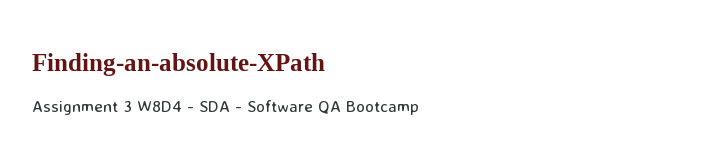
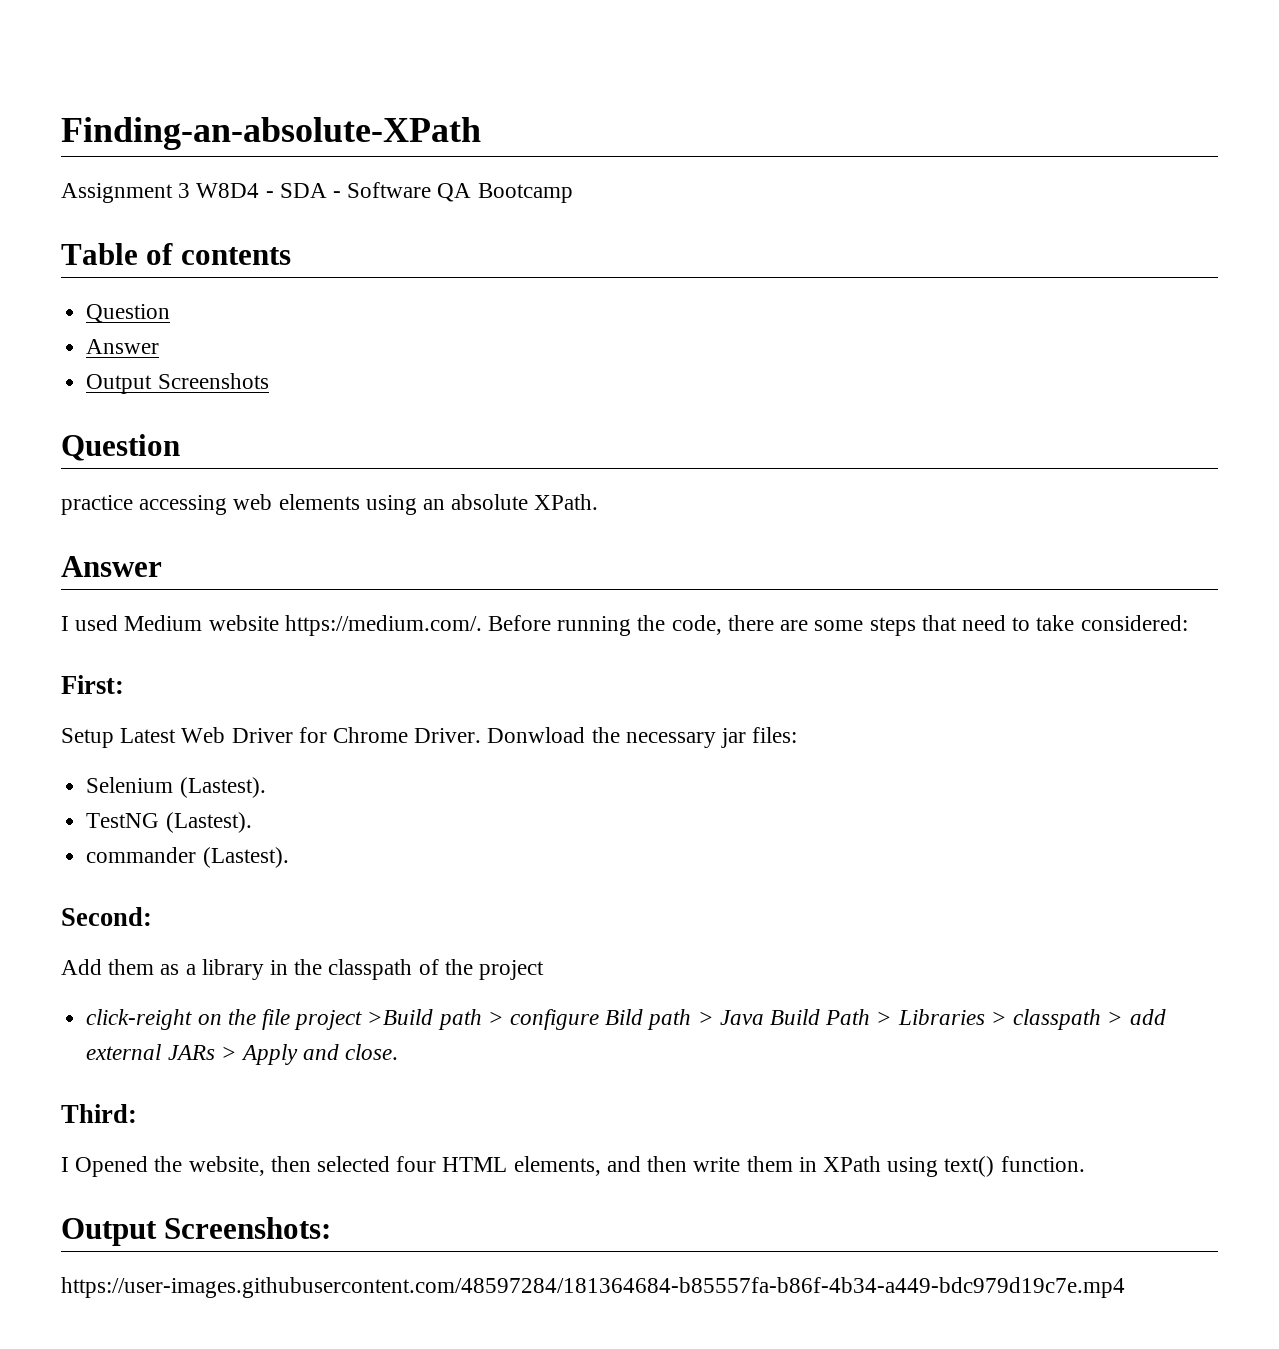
+ Table of contents
+ Question
+ Answer
+ Output Screenshots
+ Question
+ practice accessing web elements using an absolute XPath.
+ Answer
+ I used Medium website https://medium.com/. Before running the code, there are some steps that need to take considered:
+ First:
+ Setup Latest Web Driver for Chrome Driver. Donwload the necessary jar files:
+ Selenium (Lastest).
+ TestNG (Lastest).
+ commander (Lastest).
+ Second:
+ Add them as a library in the classpath of the project
+ click-reight on the file project >Build path > configure Bild path > Java Build Path > Libraries > classpath > add external JARs > Apply and close.
+ Third:
+ I Opened the website, then selected four HTML elements, and then write them in XPath using text() function.
+ Output Screenshots:
+ https://user-images.githubusercontent.com/48597284/181364684-b85557fa-b86f-4b34-a449-bdc979d19c7e.mp4

